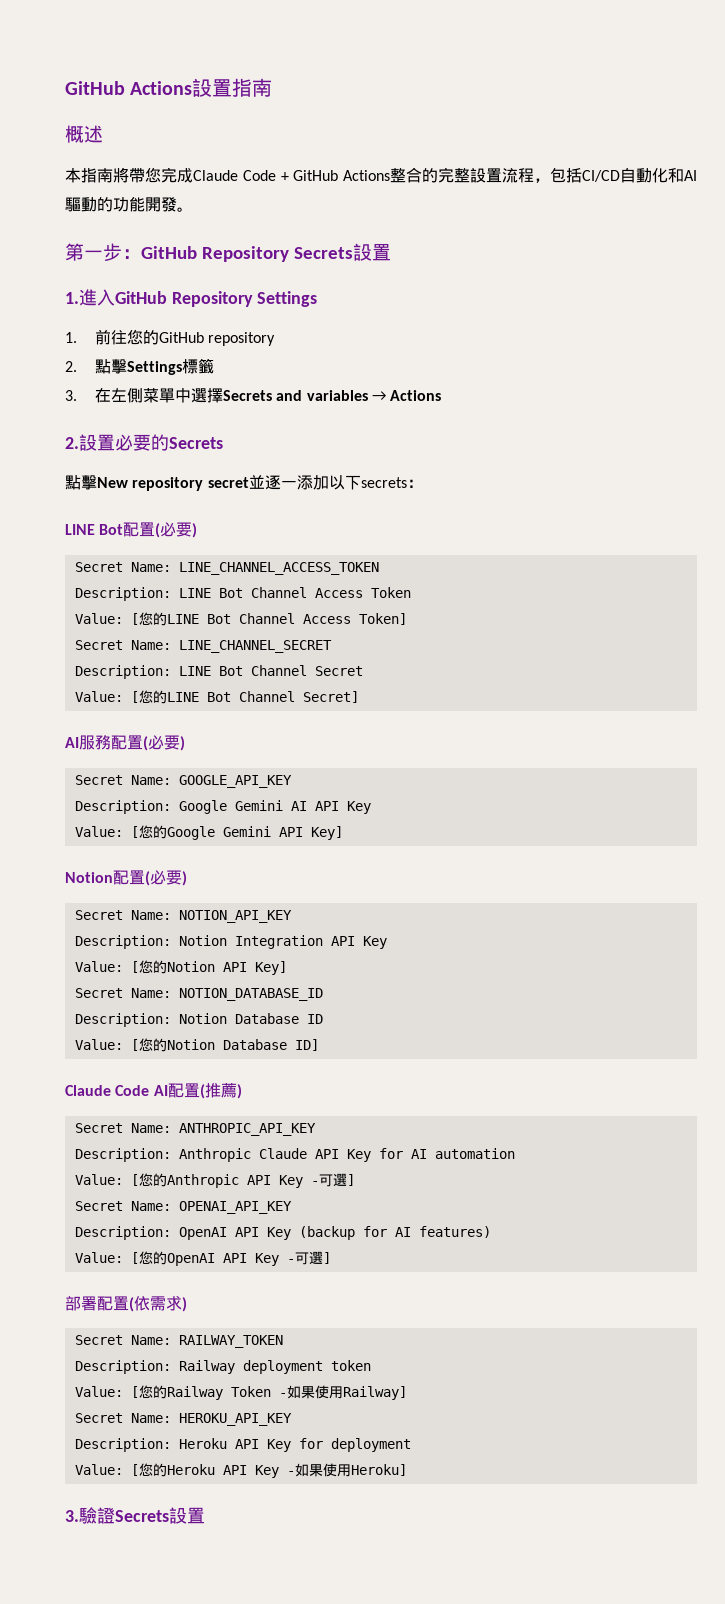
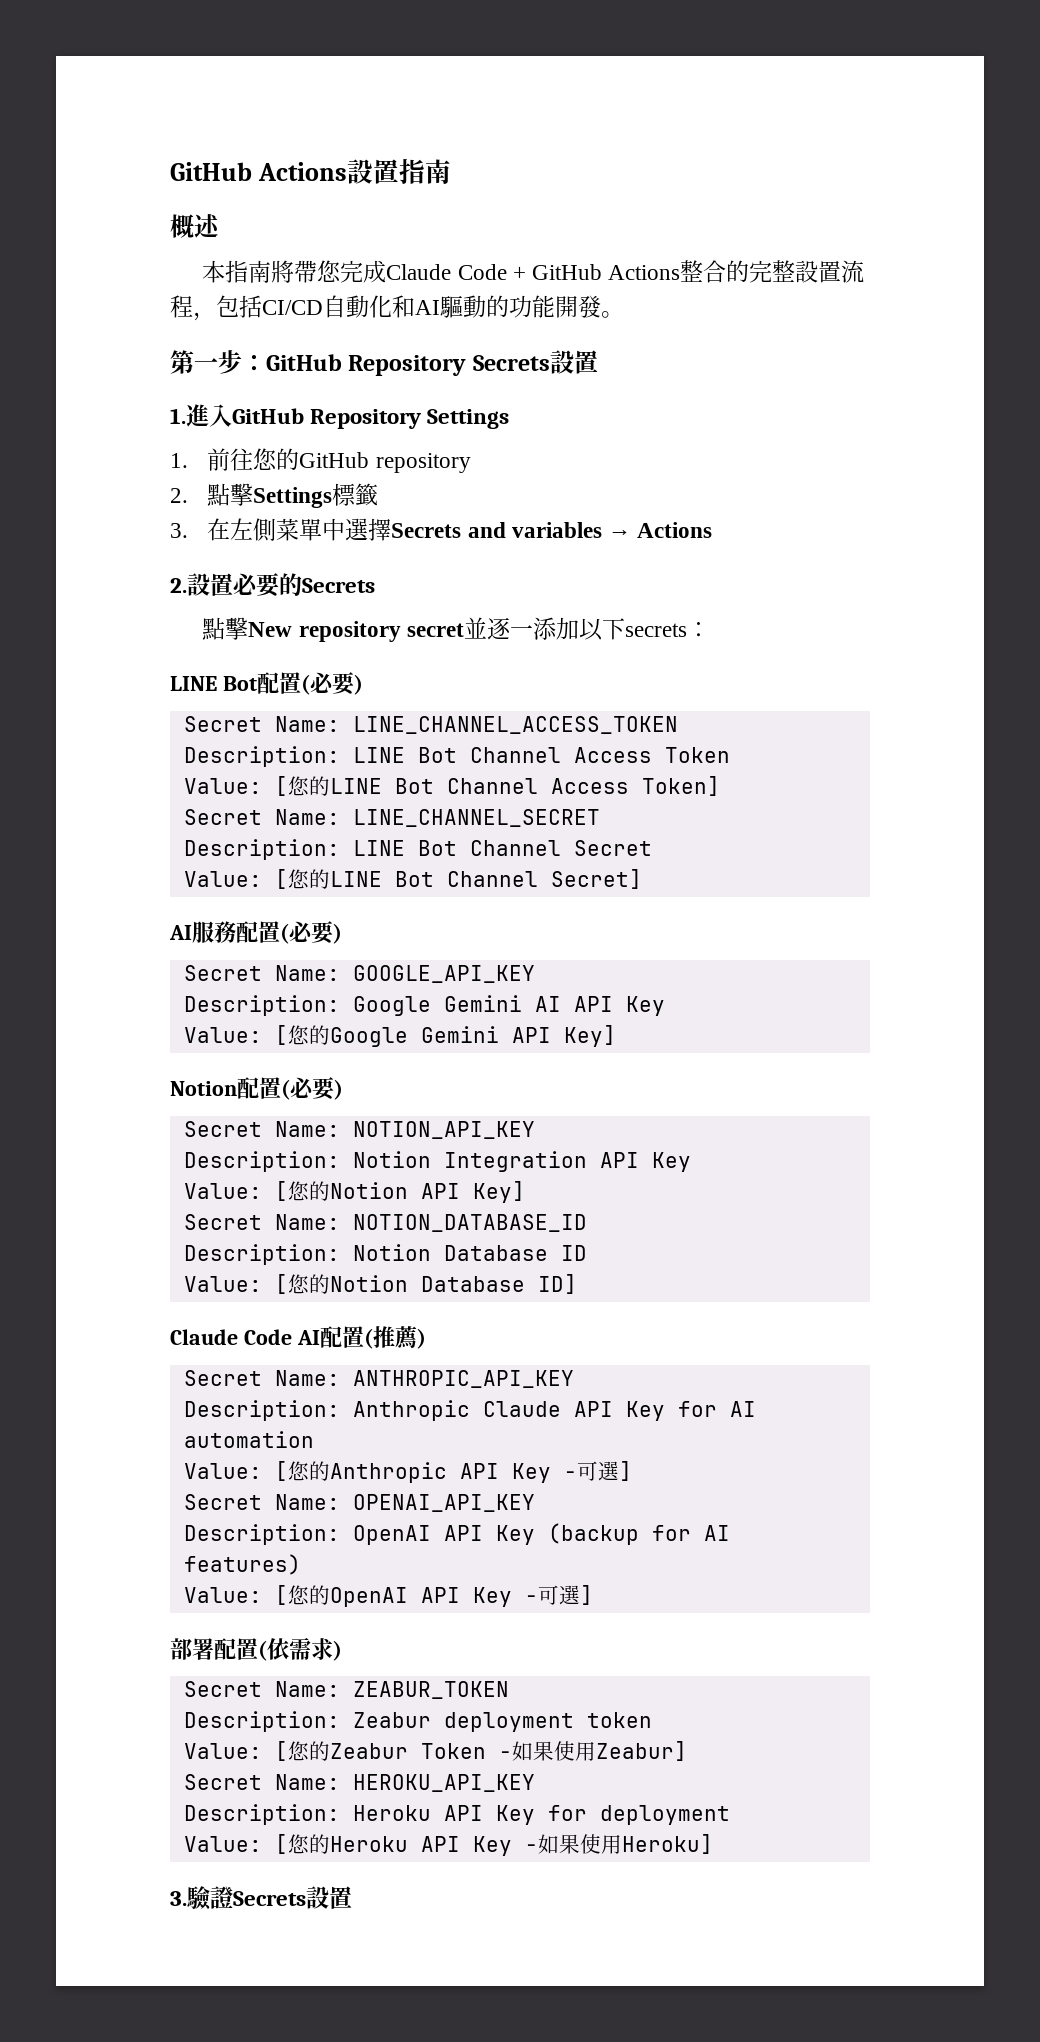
- Secret Name: RAILWAY_TOKEN
- Description: Railway deployment token
+ Secret Name: ZEABUR_TOKEN
+ Description: Zeabur deployment token
- Value: [您的Railway Token -如果使用Railway]
+ Value: [您的Zeabur Token -如果使用Zeabur]

